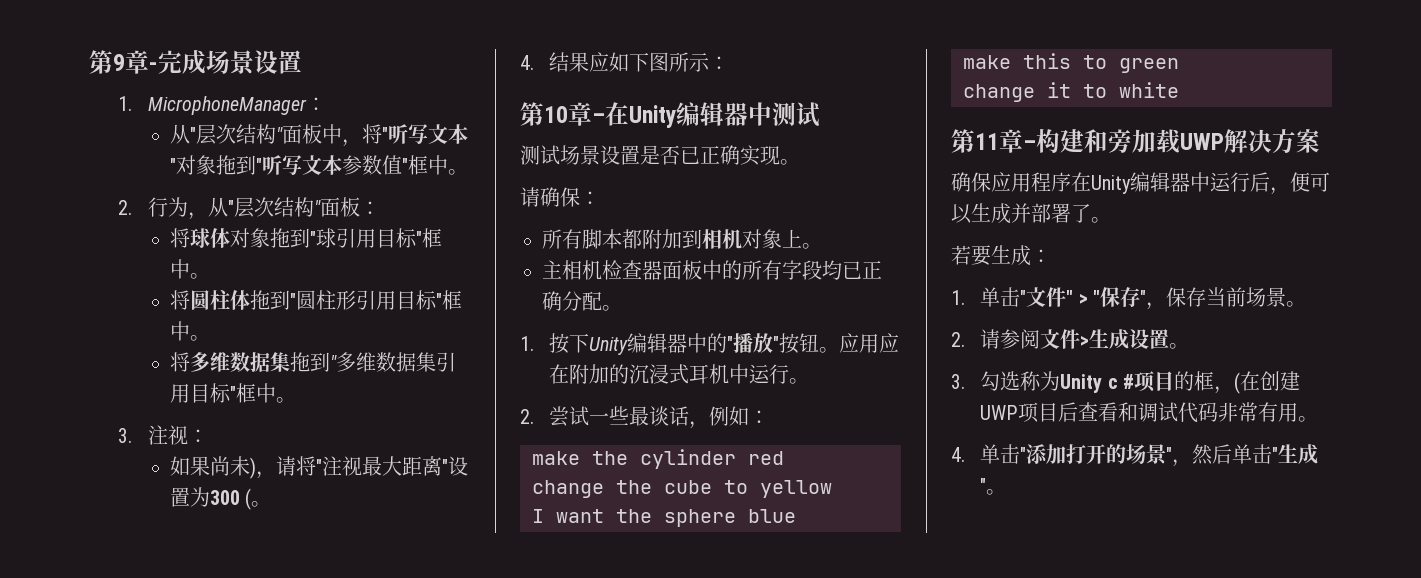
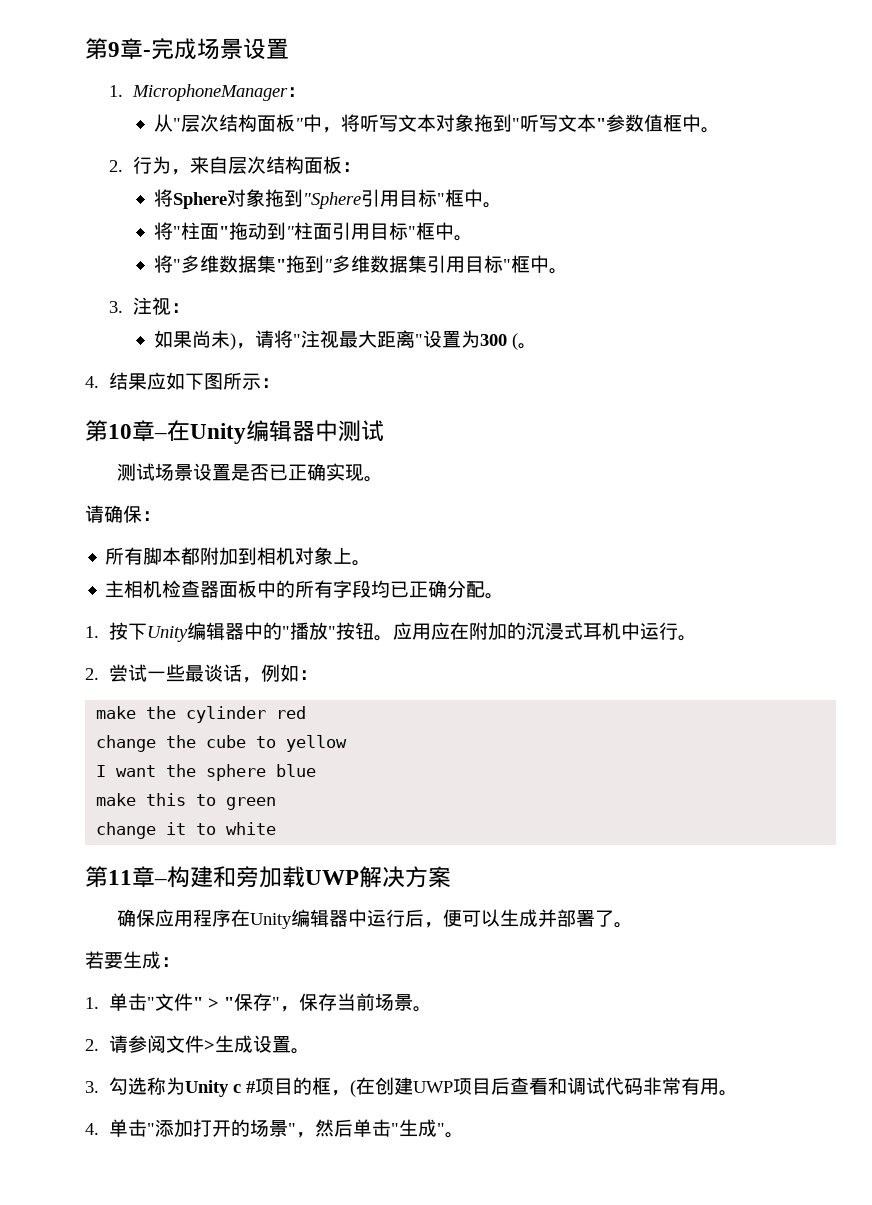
- 从"层次结构"面板中，将"听写文本"对象拖到"听写文本参数值"框中。
+ 从"层次结构面板"中，将听写文本对象拖到"听写文本"参数值框中。
- 2.行为，从"层次结构"面板：
+ 2.行为，来自层次结构面板：
- 将球体对象拖到"球引用目标"框中。
- 将圆柱体拖到"圆柱形引用目标"框中。
- 将多维数据集拖到"多维数据集引用目标"框中。
+ 将Sphere对象拖到"Sphere引用目标"框中。
+ 将"柱面"拖动到"柱面引用目标"框中。
+ 将"多维数据集"拖到"多维数据集引用目标"框中。

